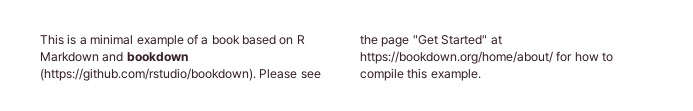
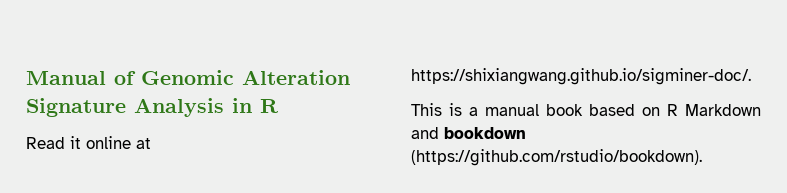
- This is a minimal example of a book based on R Markdown and bookdown (https://github.com/rstudio/bookdown). Please see the page "Get Started" at https://bookdown.org/home/about/ for how to compile this example.
+ Manual of Genomic Alteration Signature Analysis in R
+ Read it online at https://shixiangwang.github.io/sigminer-doc/.
+ This is a manual book based on R Markdown and bookdown (https://github.com/rstudio/bookdown).

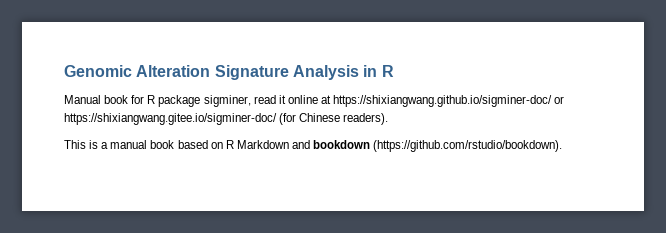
- Manual of Genomic Alteration Signature Analysis in R
+ Genomic Alteration Signature Analysis in R
- Read it online at https://shixiangwang.github.io/sigminer-doc/.
+ Manual book for R package sigminer, read it online at https://shixiangwang.github.io/sigminer-doc/ or https://shixiangwang.gitee.io/sigminer-doc/ (for Chinese readers).

